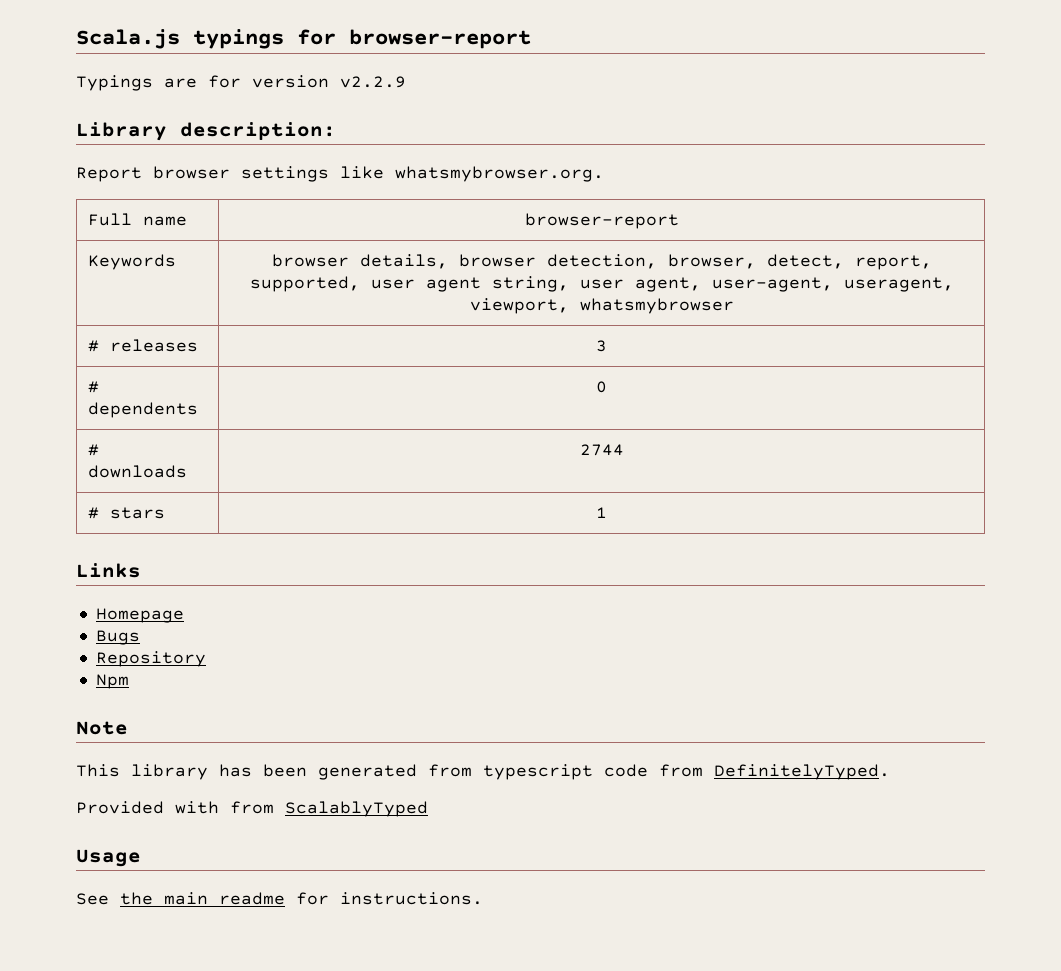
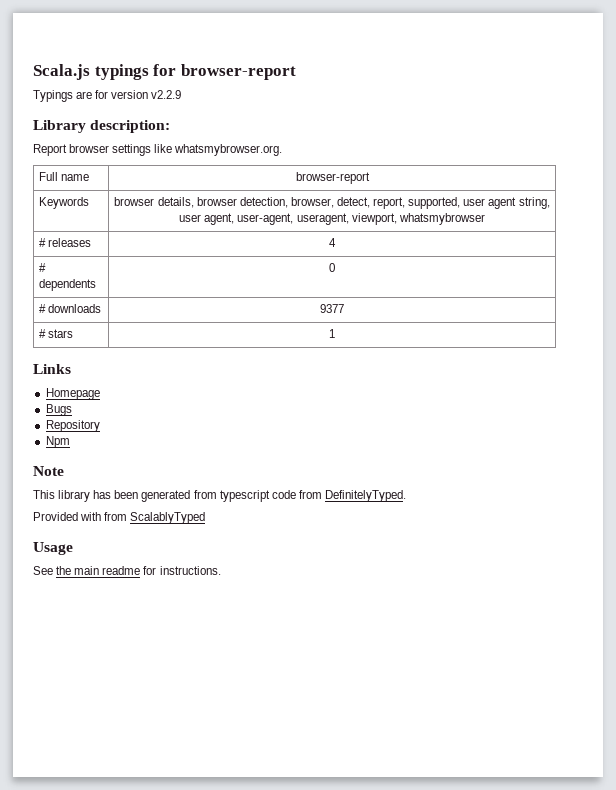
- # releases | 3
+ # releases | 4
- # downloads | 2744
+ # downloads | 9377

